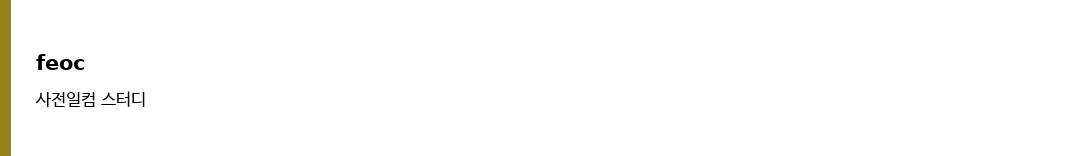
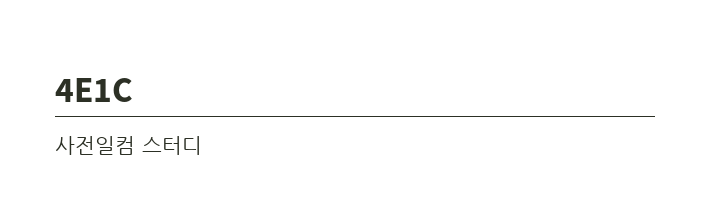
- feoc
+ 4E1C

